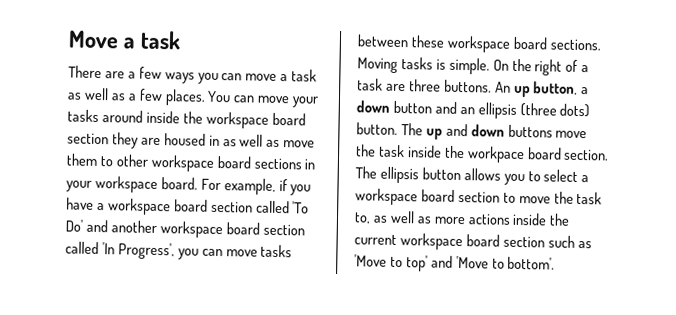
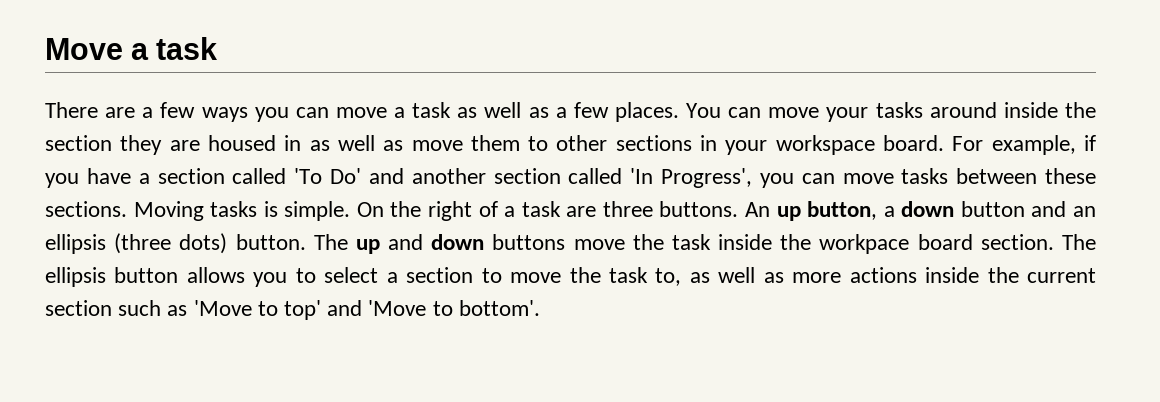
- You can move your tasks around inside the workspace board section they are housed in as well as move them to other workspace board sections in your workspace board.
+ You can move your tasks around inside the section they are housed in as well as move them to other sections in your workspace board.
- For example, if you have a workspace board section called 'To Do' and another workspace board section called 'In Progress', you can move tasks between these workspace board sections.
+ For example, if you have a section called 'To Do' and another section called 'In Progress', you can move tasks between these sections.
- The ellipsis button allows you to select a workspace board section to move the task to, as well as more actions inside the current workspace board section such as 'Move to top' and 'Move to bottom'.
+ The ellipsis button allows you to select a section to move the task to, as well as more actions inside the current section such as 'Move to top' and 'Move to bottom'.

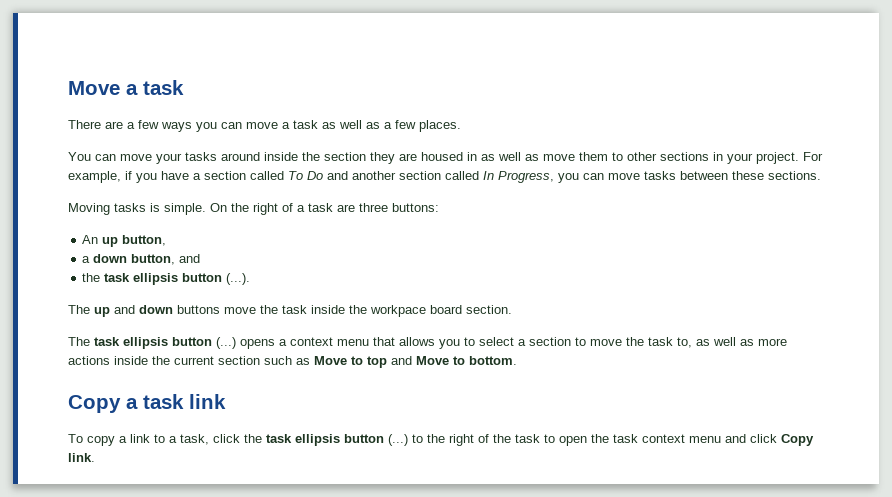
- There are a few ways you can move a task as well as a few places. You can move your tasks around inside the section they are housed in as well as move them to other sections in your workspace board.
+ There are a few ways you can move a task as well as a few places.
+ You can move your tasks around inside the section they are housed in as well as move them to other sections in your project.
- For example, if you have a section called 'To Do' and another section called 'In Progress', you can move tasks between these sections. Moving tasks is simple.
+ For example, if you have a section called To Do and another section called In Progress, you can move tasks between these sections.
+ Moving tasks is simple.
- On the right of a task are three buttons. An up button, a down button and an ellipsis (three dots) button. The up and down buttons move the task inside the workpace board section. The ellipsis button allows you to select a section to move the task to, as well as more actions inside the current section such as 'Move to top' and 'Move to bottom'.
+ On the right of a task are three buttons:
+ An up button,
+ a down button, and
+ the task ellipsis button (...).
+ The up and down buttons move the task inside the workpace board section.
+ The task ellipsis button (...) opens a context menu that allows you to select a section to move the task to, as well as more actions inside the current section such as Move to top and Move to bottom.
+ Copy a task link
+ To copy a link to a task, click the task ellipsis button (...) to the right of the task to open the task context menu and click Copy link.

